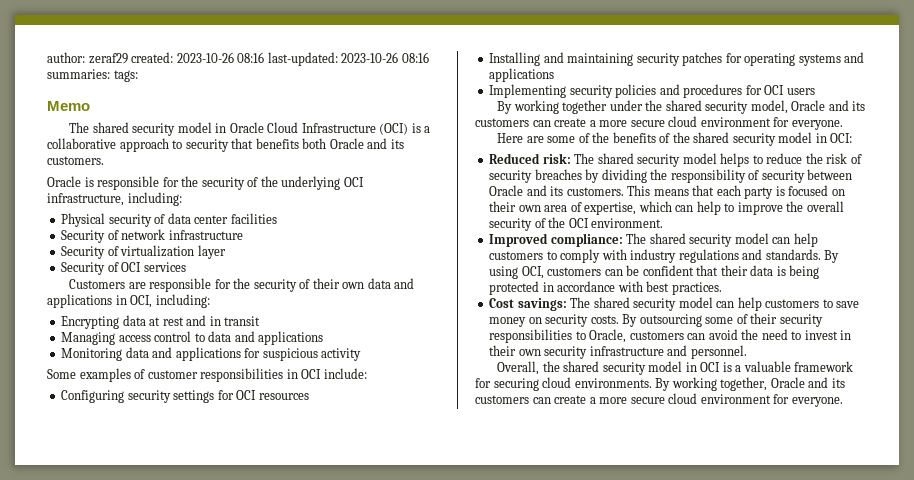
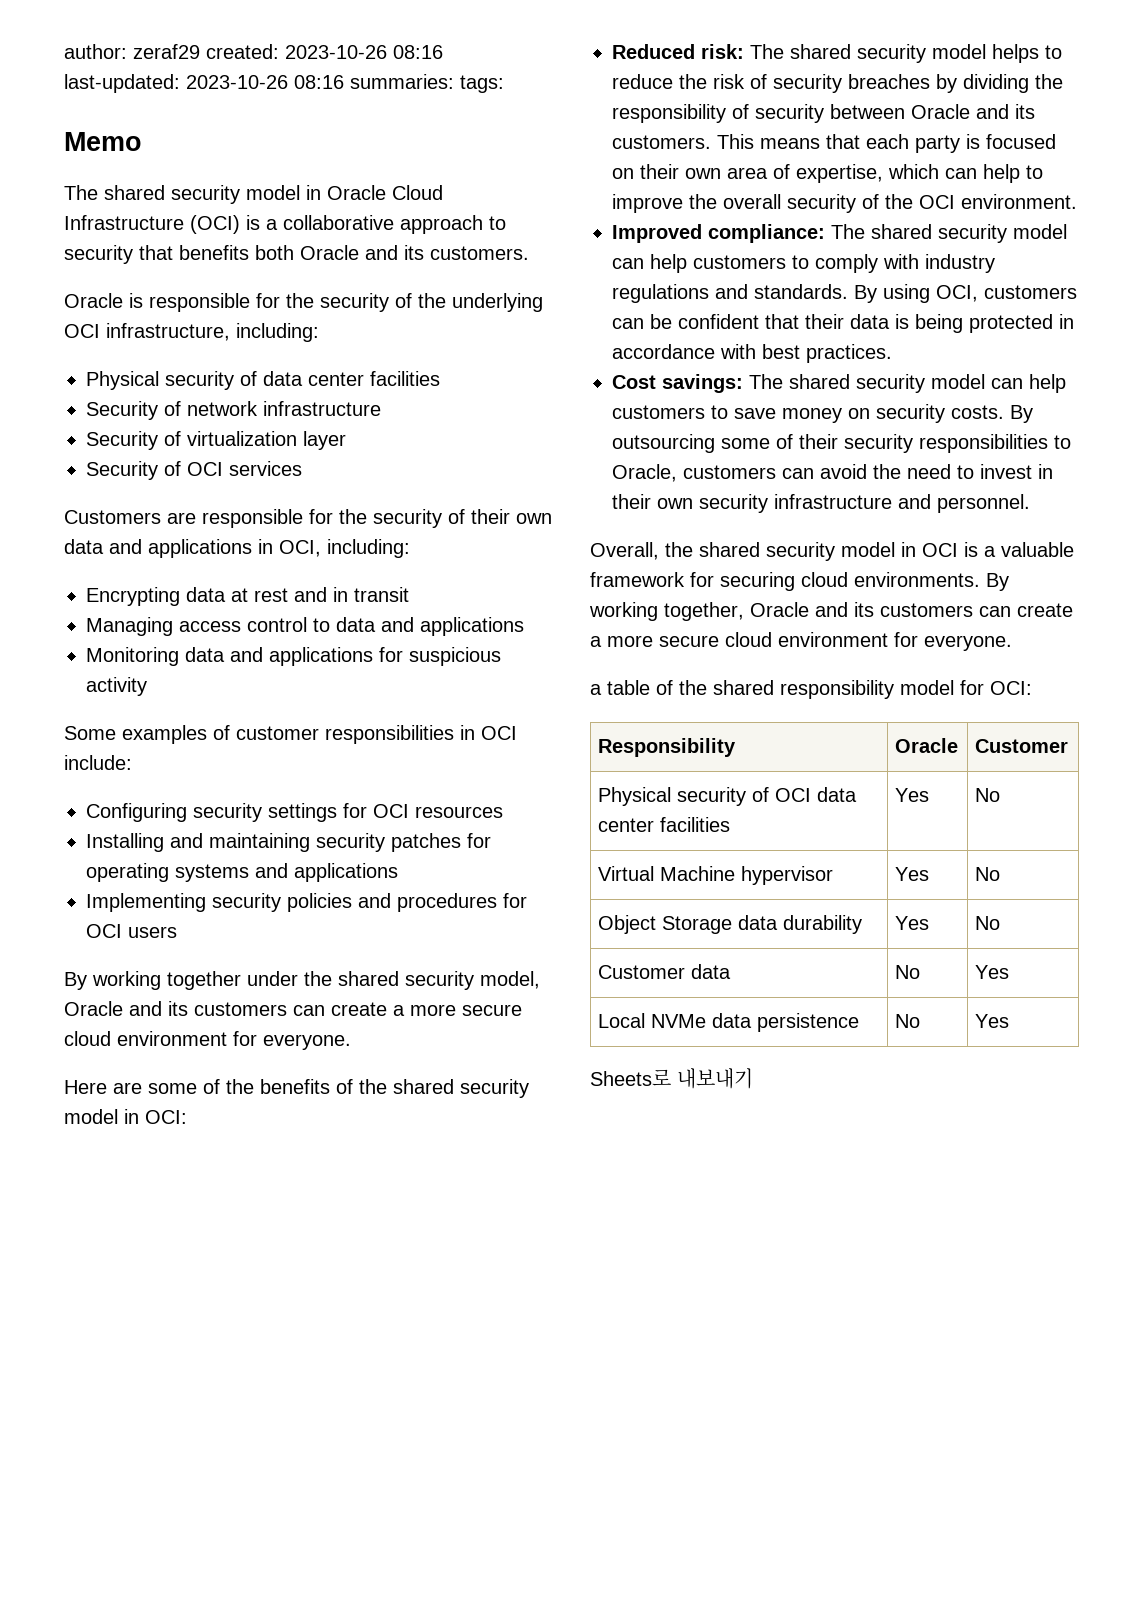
+ a table of the shared responsibility model for OCI:
+ Responsibility | Oracle | Customer
+ Physical security of OCI data center facilities | Yes | No
+ Virtual Machine hypervisor | Yes | No
+ Object Storage data durability | Yes | No
+ Customer data | No | Yes
+ Local NVMe data persistence | No | Yes
+ Sheets로 내보내기

